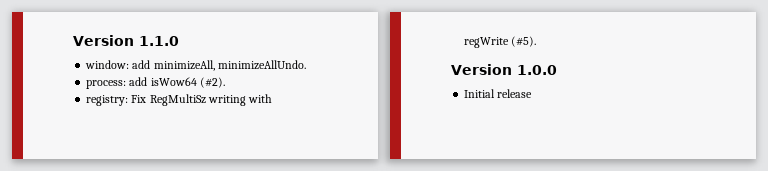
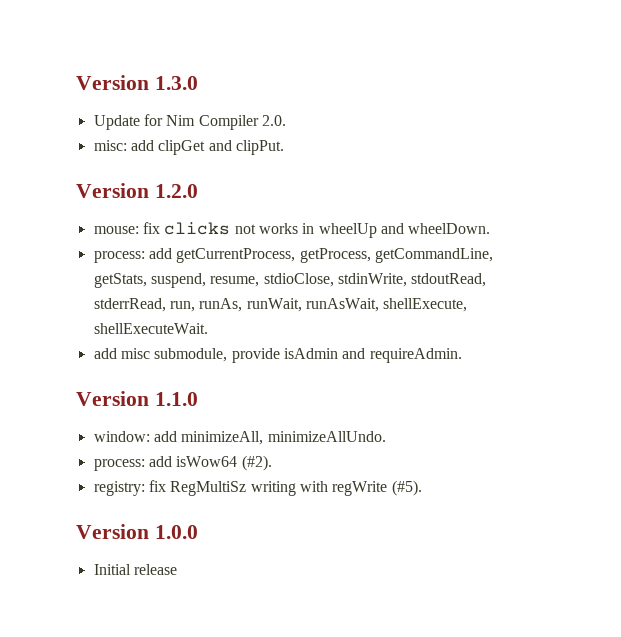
+ Version 1.3.0
+ Update for Nim Compiler 2.0.
+ misc: add clipGet and clipPut.
+ Version 1.2.0
+ mouse: fix clicks not works in wheelUp and wheelDown.
+ process: add getCurrentProcess, getProcess, getCommandLine, getStats, suspend, resume, stdioClose, stdinWrite, stdoutRead, stderrRead, run, runAs, runWait, runAsWait, shellExecute, shellExecuteWait.
+ add misc submodule, provide isAdmin and requireAdmin.
- registry: Fix RegMultiSz writing with regWrite (#5).
+ registry: fix RegMultiSz writing with regWrite (#5).

